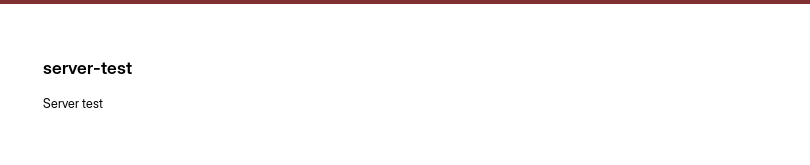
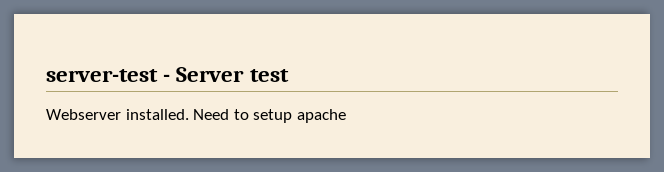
- server-test
- Server test
+ server-test - Server test
+ Webserver installed. Need to setup apache

